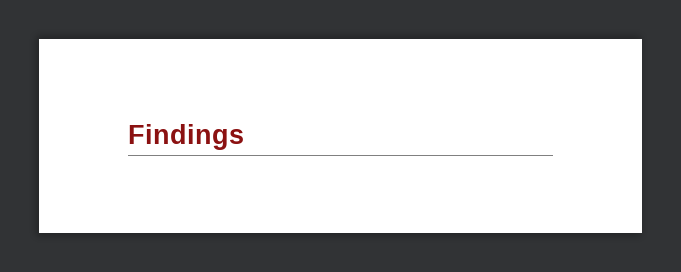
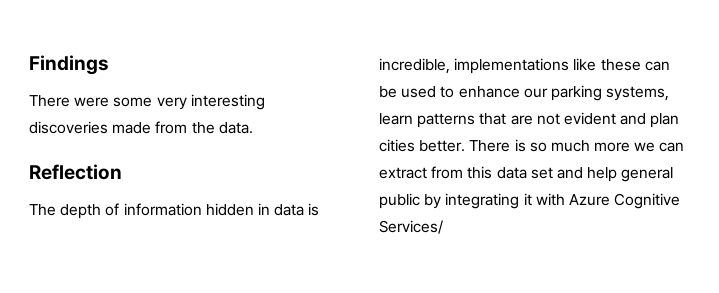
+ There were some very interesting discoveries made from the data.
+ Reflection
+ The depth of information hidden in data is incredible, implementations like these can be used to enhance our parking systems, learn patterns that are not evident and plan cities better. There is so much more we can extract from this data set and help general public by integrating it with Azure Cognitive Services/

